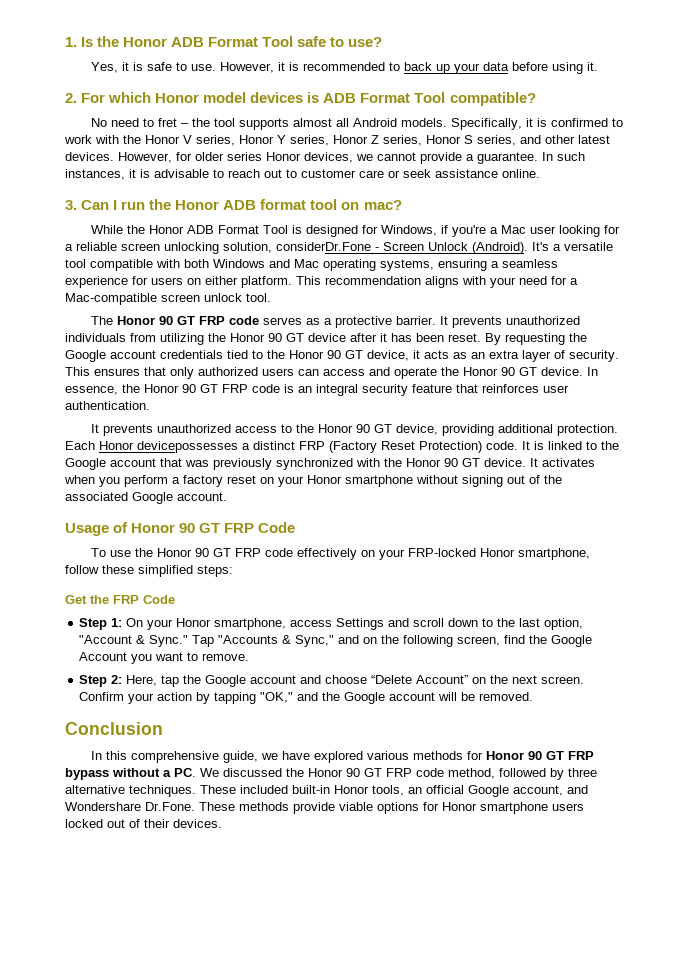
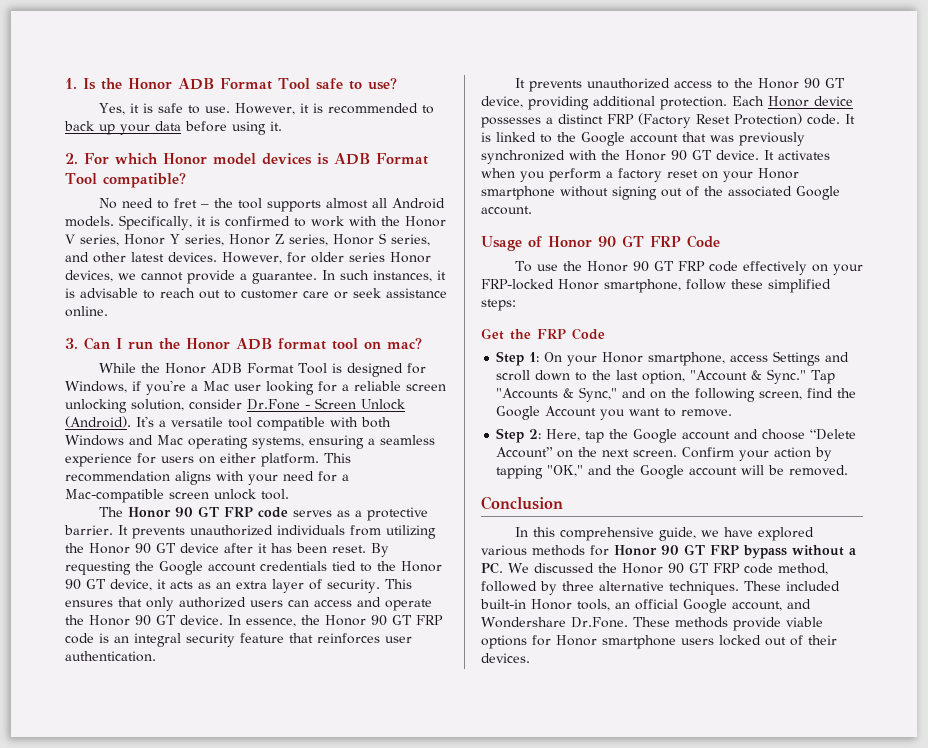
- While the Honor ADB Format Tool is designed for Windows, if you're a Mac user looking for a reliable screen unlocking solution, considerDr.Fone - Screen Unlock (Android).
+ While the Honor ADB Format Tool is designed for Windows, if you're a Mac user looking for a reliable screen unlocking solution, consider Dr.Fone - Screen Unlock (Android).
- Each Honor devicepossesses a distinct FRP (Factory Reset Protection) code.
+ Each Honor device possesses a distinct FRP (Factory Reset Protection) code.

